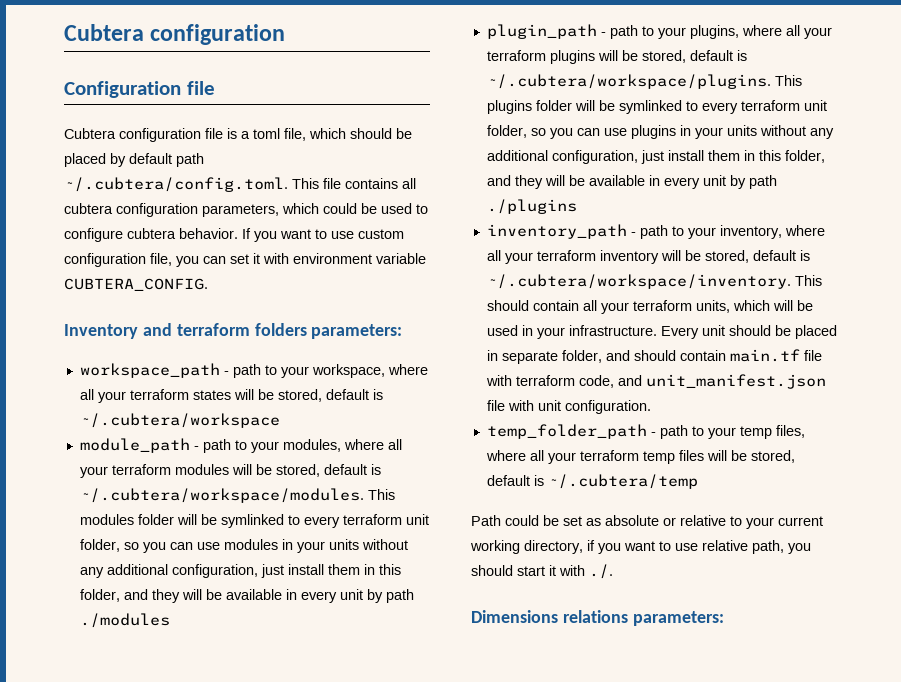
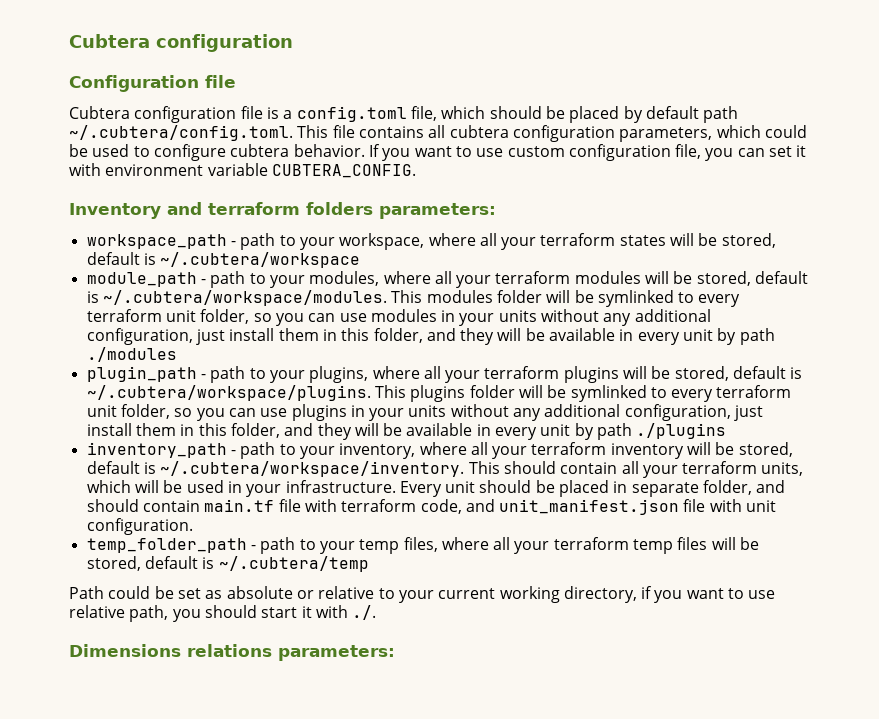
- Cubtera configuration file is a toml file, which should be placed by default path ~/.cubtera/config.toml. This file contains all cubtera configuration parameters, which could be used to configure cubtera behavior.
+ Cubtera configuration file is a config.toml file, which should be placed by default path ~/.cubtera/config.toml. This file contains all cubtera configuration parameters, which could be used to configure cubtera behavior.

